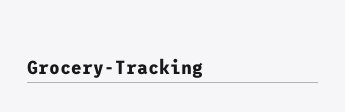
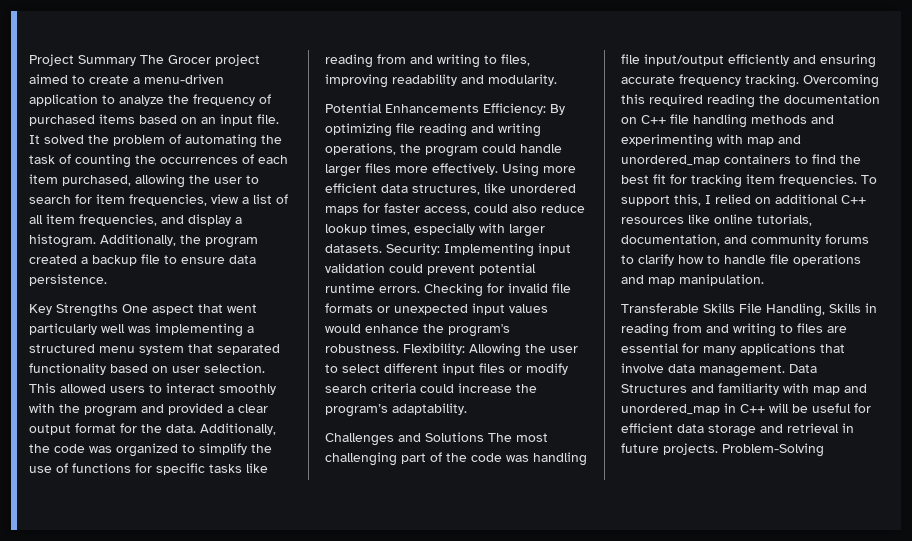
- Grocery-Tracking
+ Project Summary The Grocer project aimed to create a menu-driven application to analyze the frequency of purchased items based on an input file. It solved the problem of automating the task of counting the occurrences of each item purchased, allowing the user to search for item frequencies, view a list of all item frequencies, and display a histogram. Additionally, the program created a backup file to ensure data persistence.
+ Key Strengths One aspect that went particularly well was implementing a structured menu system that separated functionality based on user selection. This allowed users to interact smoothly with the program and provided a clear output format for the data. Additionally, the code was organized to simplify the use of functions for specific tasks like reading from and writing to files, improving readability and modularity.
+ Potential Enhancements Efficiency: By optimizing file reading and writing operations, the program could handle larger files more effectively. Using more efficient data structures, like unordered maps for faster access, could also reduce lookup times, especially with larger datasets. Security: Implementing input validation could prevent potential runtime errors. Checking for invalid file formats or unexpected input values would enhance the program's robustness. Flexibility: Allowing the user to select different input files or modify search criteria could increase the program’s adaptability.
+ Challenges and Solutions The most challenging part of the code was handling file input/output efficiently and ensuring accurate frequency tracking. Overcoming this required reading the documentation on C++ file handling methods and experimenting with map and unordered_map containers to find the best fit for tracking item frequencies. To support this, I relied on additional C++ resources like online tutorials, documentation, and community forums to clarify how to handle file operations and map manipulation.
+ Transferable Skills File Handling, Skills in reading from and writing to files are essential for many applications that involve data management. Data Structures and familiarity with map and unordered_map in C++ will be useful for efficient data storage and retrieval in future projects. Problem-Solving

